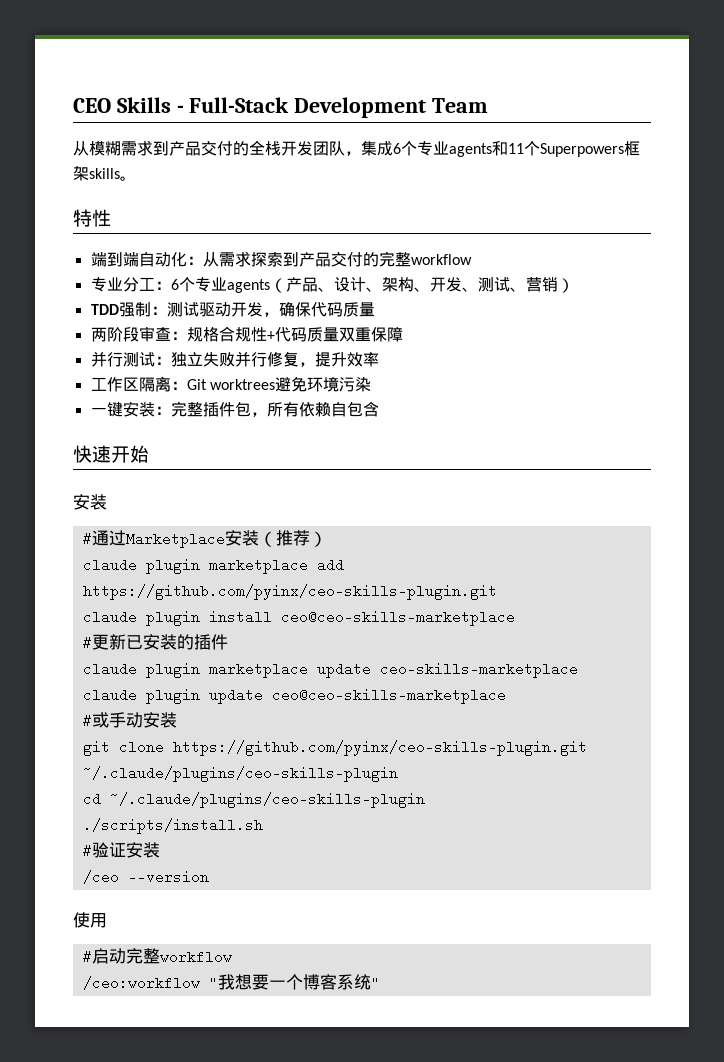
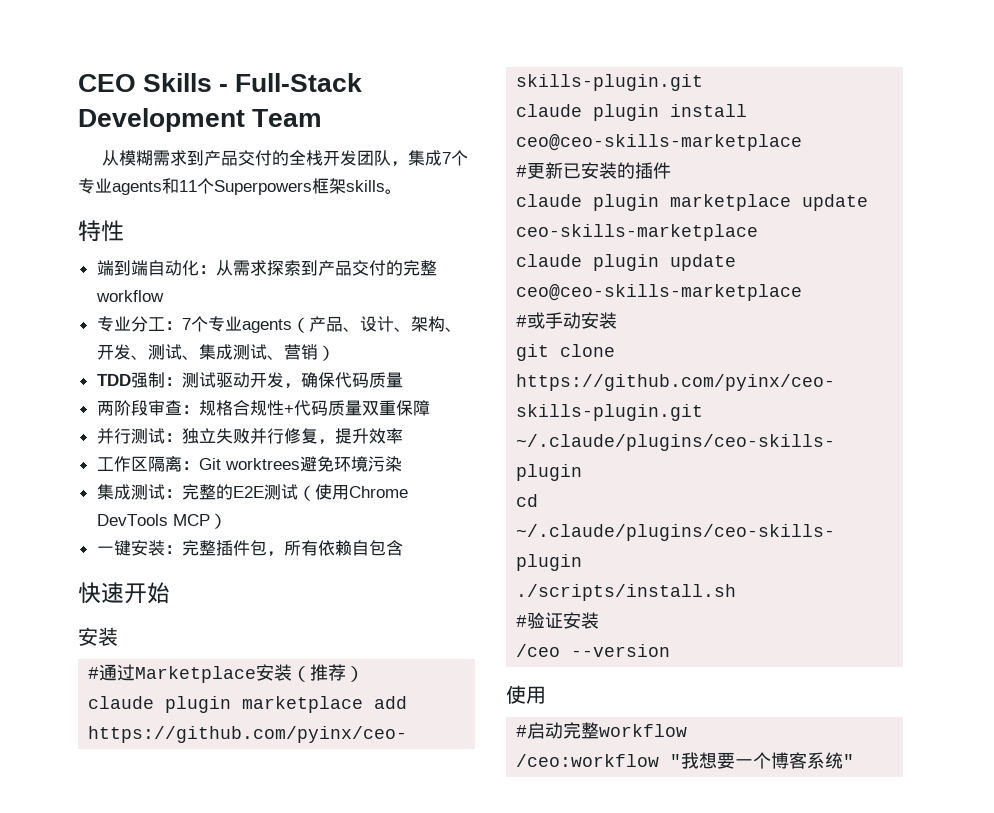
- 从模糊需求到产品交付的全栈开发团队，集成6个专业agents和11个Superpowers框架skills。
+ 从模糊需求到产品交付的全栈开发团队，集成7个专业agents和11个Superpowers框架skills。
- 专业分工：6个专业agents（产品、设计、架构、开发、测试、营销）
+ 专业分工：7个专业agents（产品、设计、架构、开发、测试、集成测试、营销）
+ 集成测试：完整的E2E测试（使用Chrome DevTools MCP）

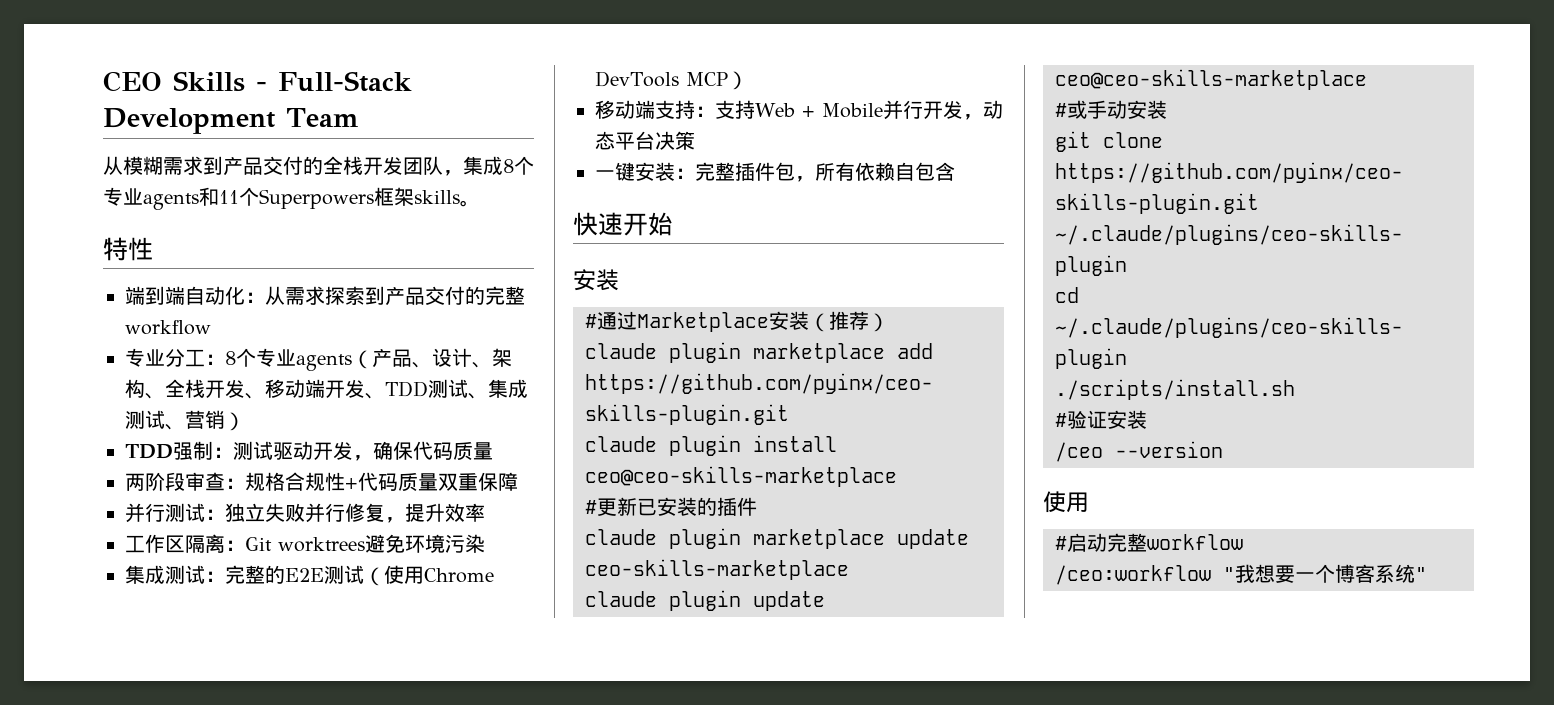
- 从模糊需求到产品交付的全栈开发团队，集成7个专业agents和11个Superpowers框架skills。
+ 从模糊需求到产品交付的全栈开发团队，集成8个专业agents和11个Superpowers框架skills。
- 专业分工：7个专业agents（产品、设计、架构、开发、测试、集成测试、营销）
+ 专业分工：8个专业agents（产品、设计、架构、全栈开发、移动端开发、TDD测试、集成测试、营销）
+ 移动端支持：支持Web + Mobile并行开发，动态平台决策

